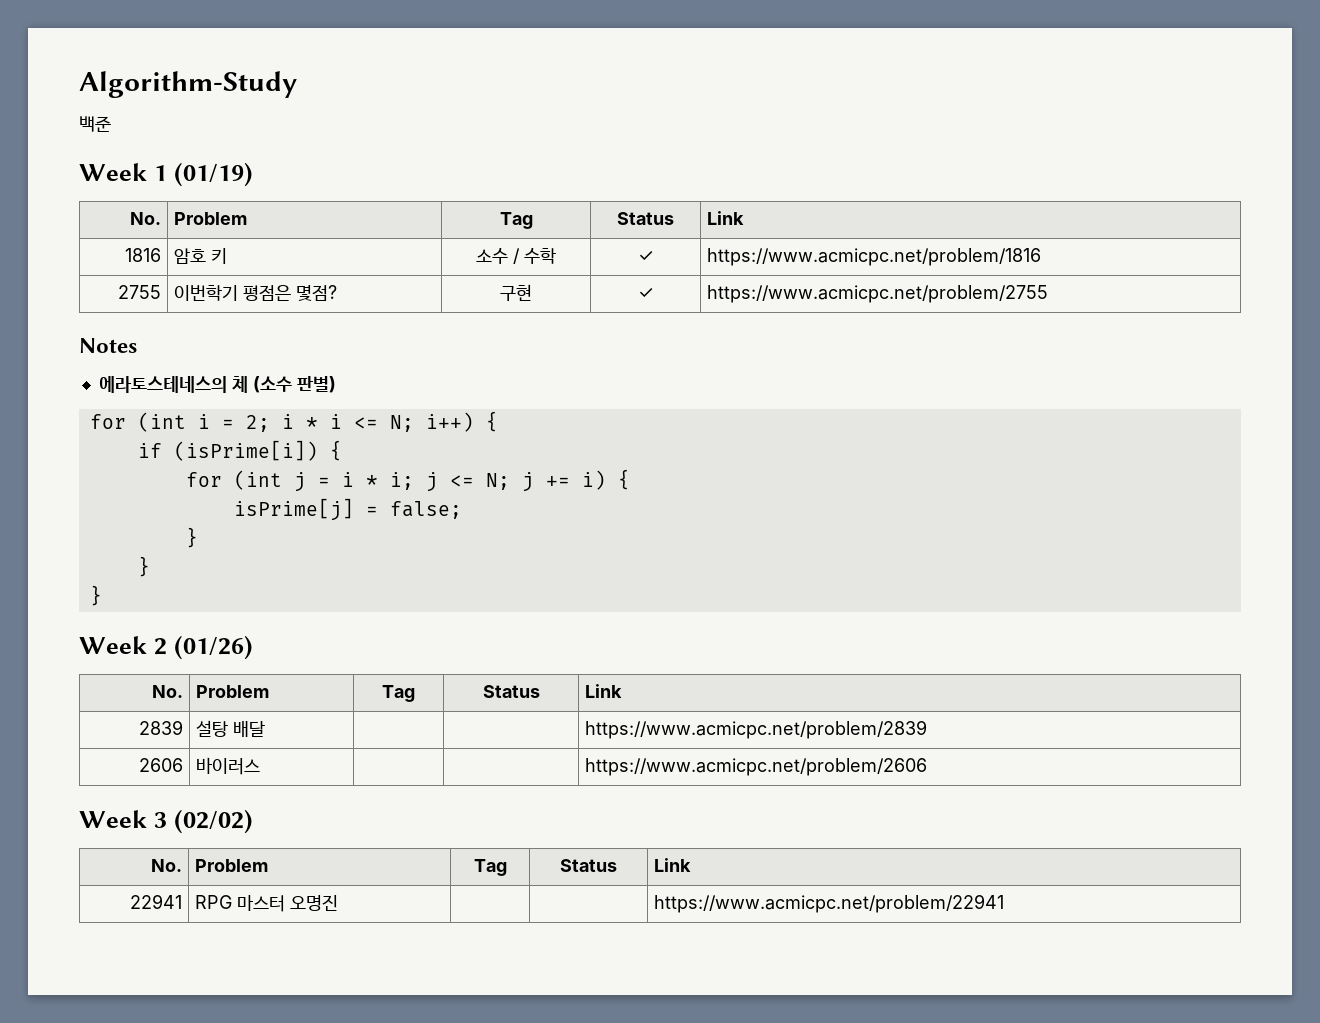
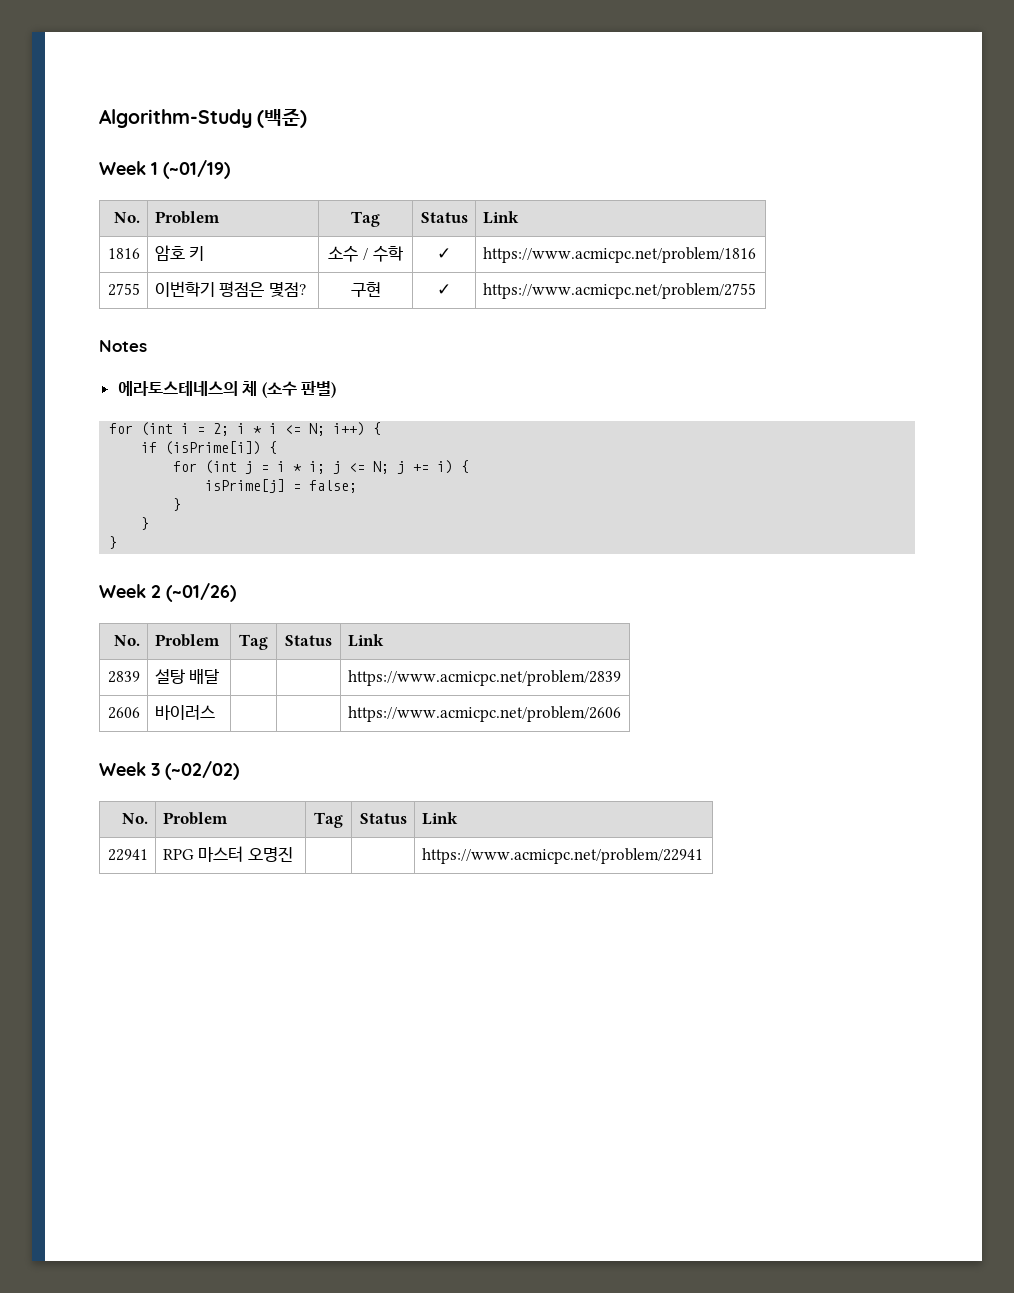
- Algorithm-Study
- 백준
+ Algorithm-Study (백준)
- Week 1 (01/19)
+ Week 1 (~01/19)
- Week 2 (01/26)
+ Week 2 (~01/26)
- Week 3 (02/02)
+ Week 3 (~02/02)

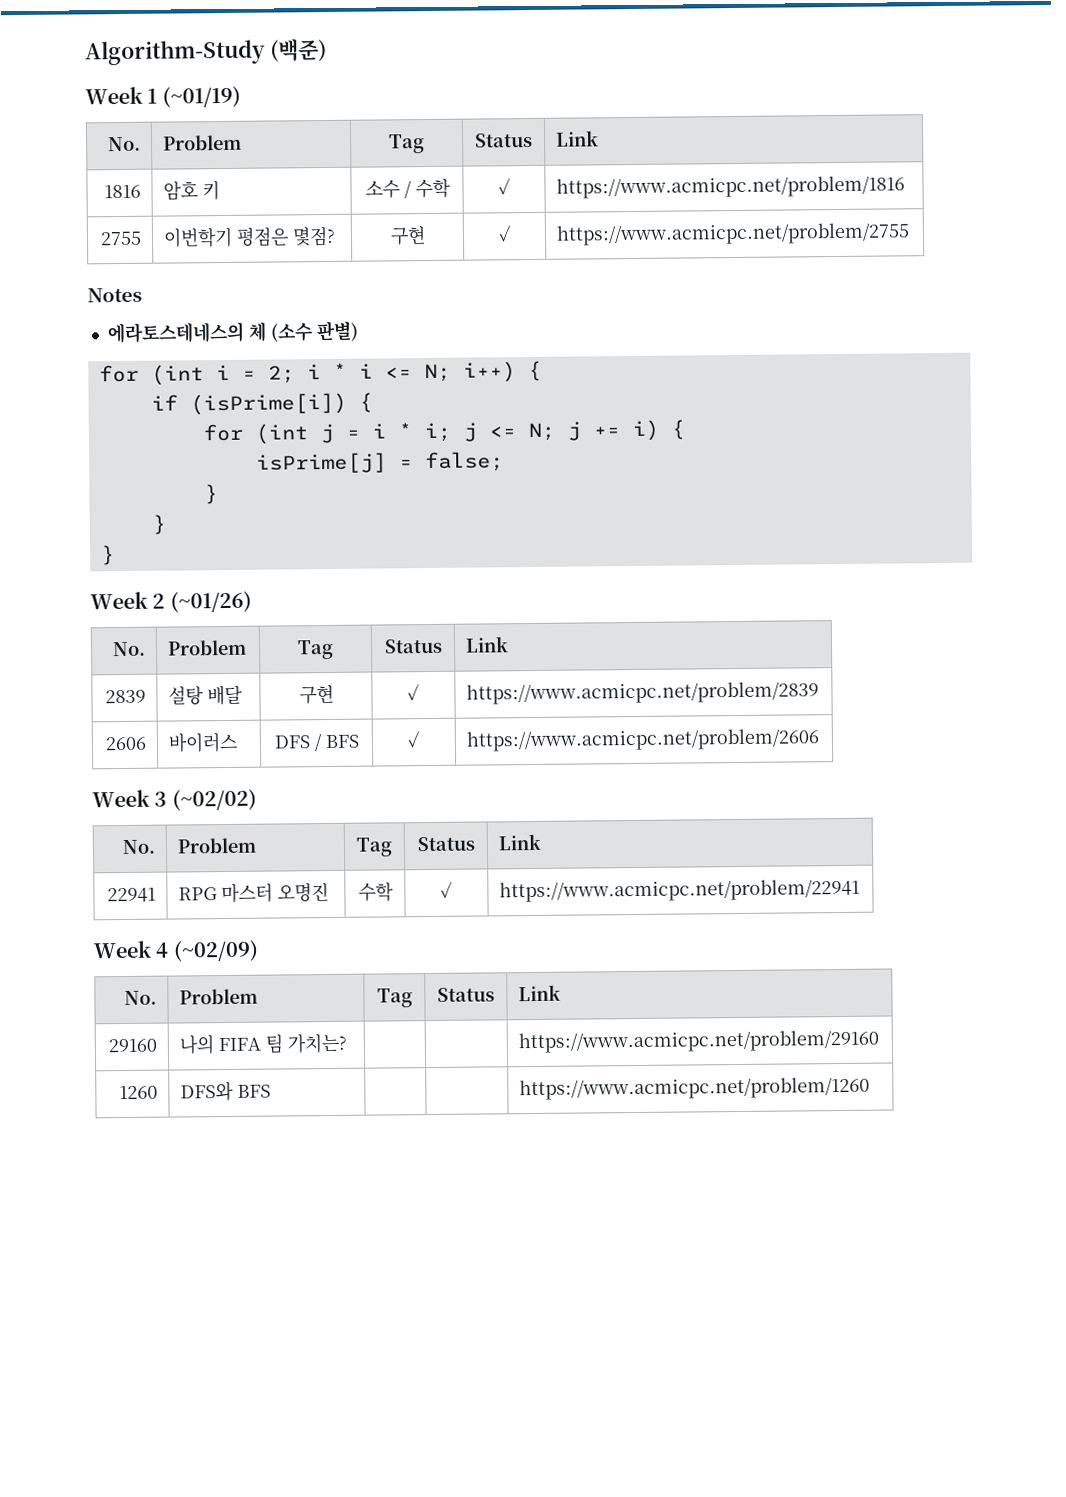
- 2839 | 설탕 배달 | | | https://www.acmicpc.net/problem/2839
+ 2839 | 설탕 배달 | 구현 | ✓ | https://www.acmicpc.net/problem/2839
- 2606 | 바이러스 | | | https://www.acmicpc.net/problem/2606
+ 2606 | 바이러스 | DFS / BFS | ✓ | https://www.acmicpc.net/problem/2606
- 22941 | RPG 마스터 오명진 | | | https://www.acmicpc.net/problem/22941
+ 22941 | RPG 마스터 오명진 | 수학 | ✓ | https://www.acmicpc.net/problem/22941
+ Week 4 (~02/09)
+ No. | Problem | Tag | Status | Link
+ 29160 | 나의 FIFA 팀 가치는? | | | https://www.acmicpc.net/problem/29160
+ 1260 | DFS와 BFS | | | https://www.acmicpc.net/problem/1260

